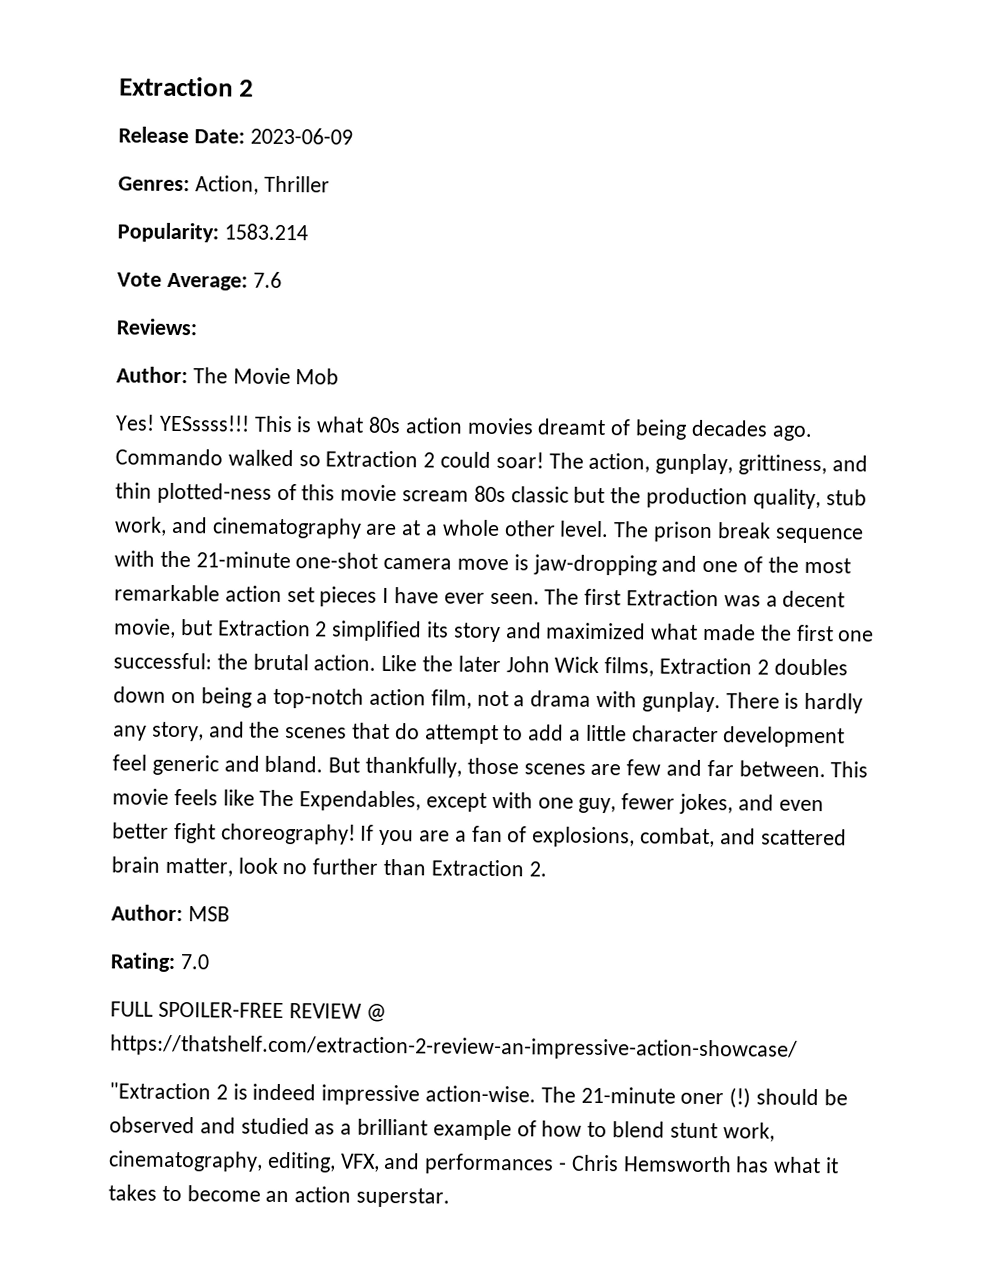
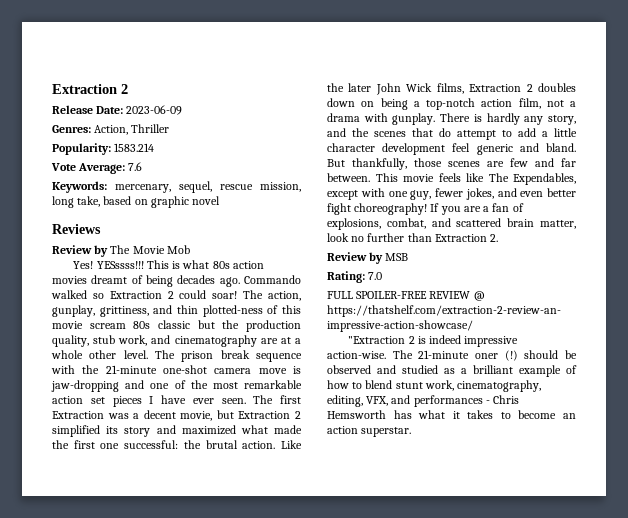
- Reviews:
- Author: The Movie Mob
+ Keywords: mercenary, sequel, rescue mission, long take, based on graphic novel
+ Reviews
+ Review by The Movie Mob
- Author: MSB
+ Review by MSB

